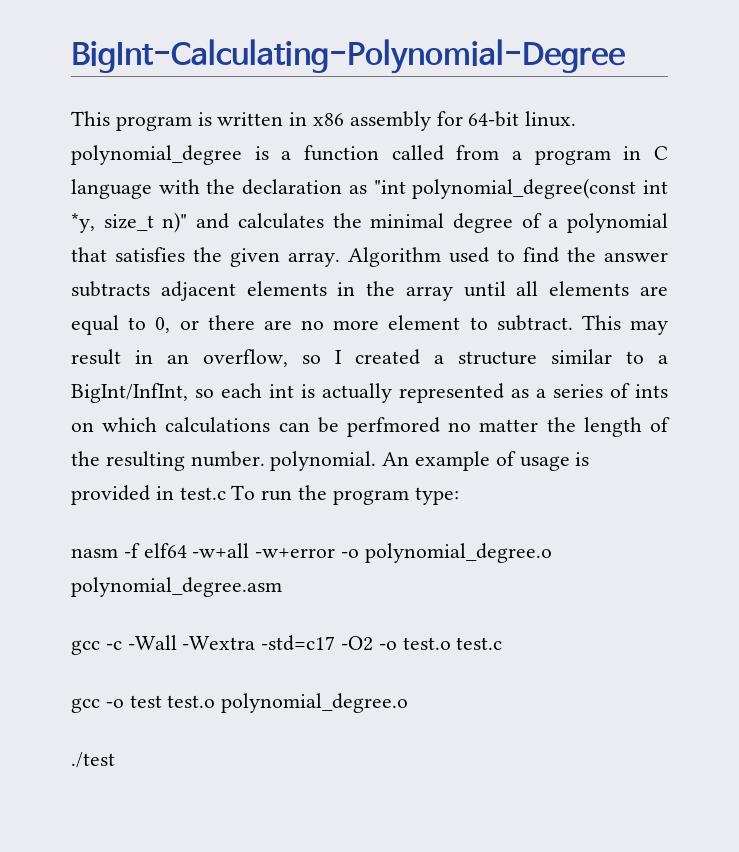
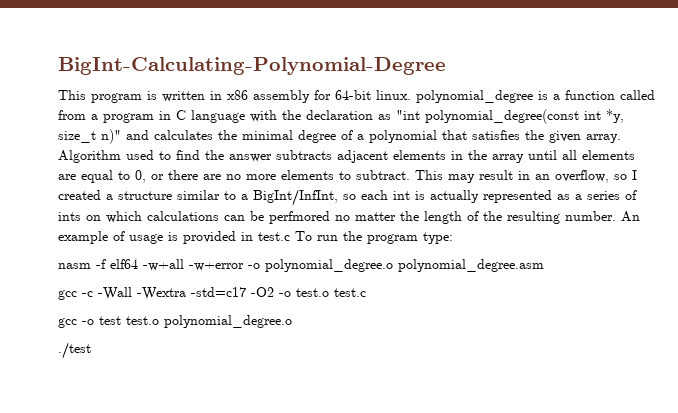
- Algorithm used to find the answer subtracts adjacent elements in the array until all elements are equal to 0, or there are no more element to subtract.
+ Algorithm used to find the answer subtracts adjacent elements in the array until all elements are equal to 0, or there are no more elements to subtract.
- This may result in an overflow, so I created a structure similar to a BigInt/InfInt, so each int is actually represented as a series of ints on which calculations can be perfmored no matter the length of the resulting number. polynomial.
+ This may result in an overflow, so I created a structure similar to a BigInt/InfInt, so each int is actually represented as a series of ints on which calculations can be perfmored no matter the length of the resulting number.

